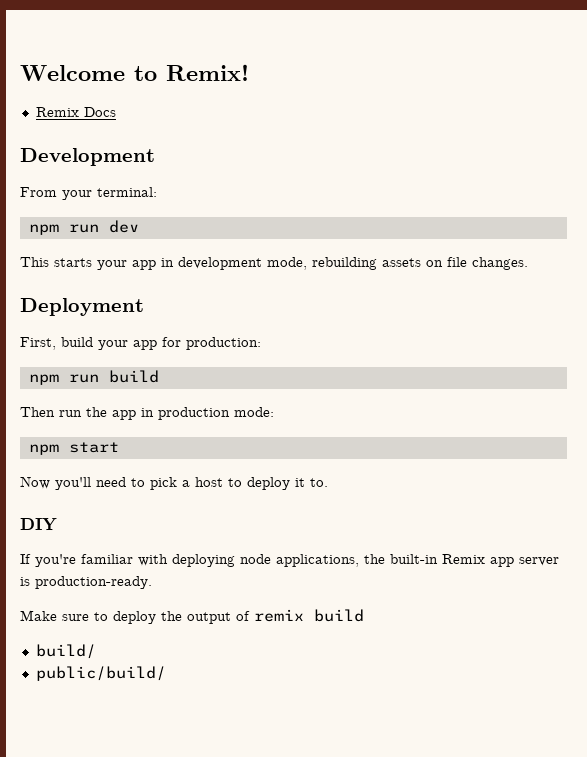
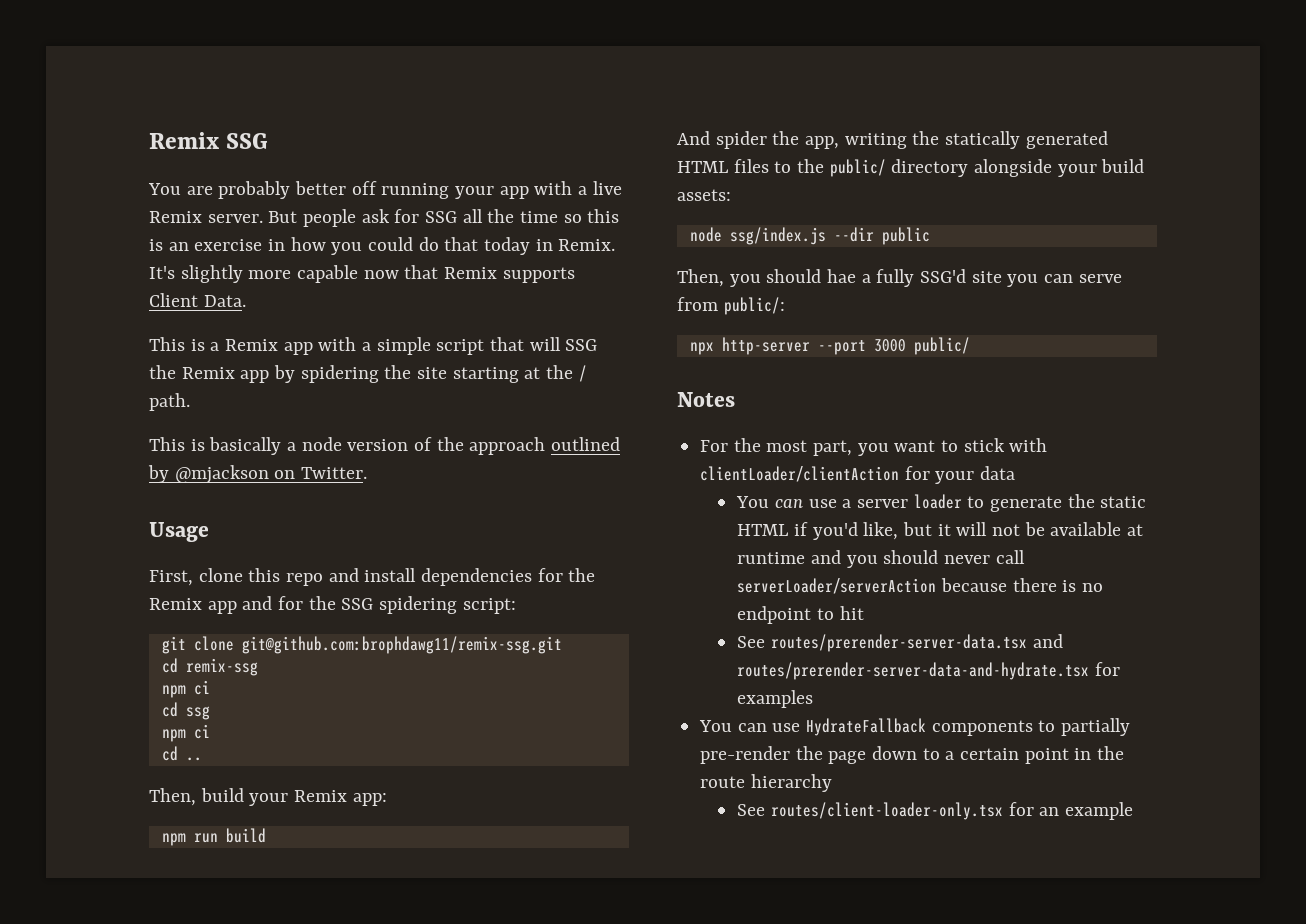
- Welcome to Remix!
- Remix Docs
- Development
- From your terminal:
- npm run dev
- This starts your app in development mode, rebuilding assets on file changes.
- Deployment
- First, build your app for production:
+ Remix SSG
+ You are probably better off running your app with a live Remix server. But people ask for SSG all the time so this is an exercise in how you could do that today in Remix. It's slightly more capable now that Remix supports Client Data.
+ This is a Remix app with a simple script that will SSG the Remix app by spidering the site starting at the / path.
+ This is basically a node version of the approach outlined by @mjackson on Twitter.
+ Usage
+ First, clone this repo and install dependencies for the Remix app and for the SSG spidering script:
+ git clone git@github.com:brophdawg11/remix-ssg.git
+ cd remix-ssg
+ npm ci
+ cd ssg
+ npm ci
+ cd ..
+ Then, build your Remix app:
  npm run build
- Then run the app in production mode:
- npm start
- Now you'll need to pick a host to deploy it to.
- DIY
- If you're familiar with deploying node applications, the built-in Remix app server is production-ready.
- Make sure to deploy the output of remix build
- build/
- public/build/
+ And spider the app, writing the statically generated HTML files to the public/ directory alongside your build assets:
+ node ssg/index.js --dir public
+ Then, you should hae a fully SSG'd site you can serve from public/:
+ npx http-server --port 3000 public/
+ Notes
+ For the most part, you want to stick with clientLoader/clientAction for your data
+ You can use a server loader to generate the static HTML if you'd like, but it will not be available at runtime and you should never call serverLoader/serverAction because there is no endpoint to hit
+ See routes/prerender-server-data.tsx and routes/prerender-server-data-and-hydrate.tsx for examples
+ You can use HydrateFallback components to partially pre-render the page down to a certain point in the route hierarchy
+ See routes/client-loader-only.tsx for an example

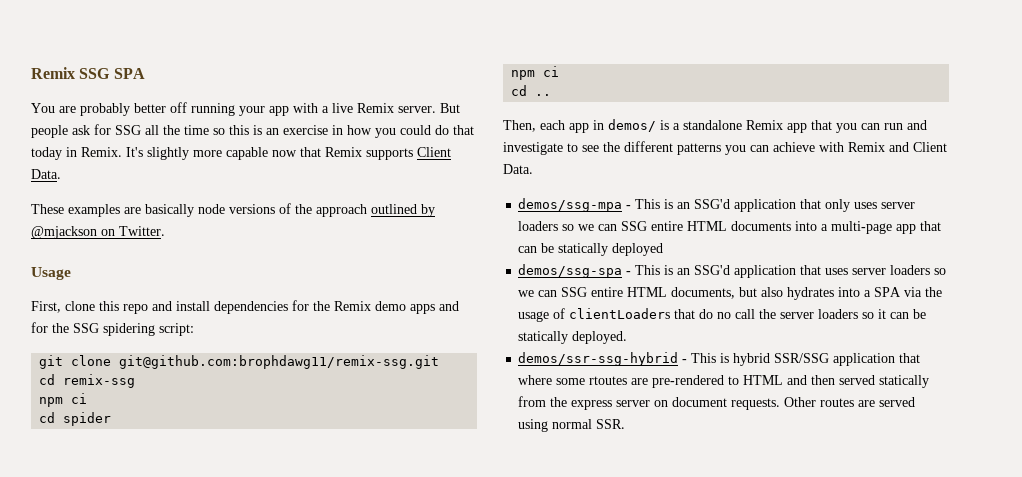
- Remix SSG
+ Remix SSG SPA
- This is a Remix app with a simple script that will SSG the Remix app by spidering the site starting at the / path.
- This is basically a node version of the approach outlined by @mjackson on Twitter.
+ These examples are basically node versions of the approach outlined by @mjackson on Twitter.
- First, clone this repo and install dependencies for the Remix app and for the SSG spidering script:
+ First, clone this repo and install dependencies for the Remix demo apps and for the SSG spidering script:
- cd ssg
+ cd spider
- Then, build your Remix app:
- npm run build
- And spider the app, writing the statically generated HTML files to the public/ directory alongside your build assets:
- node ssg/index.js --dir public
- Then, you should hae a fully SSG'd site you can serve from public/:
- npx http-server --port 3000 public/
- Notes
- For the most part, you want to stick with clientLoader/clientAction for your data
- You can use a server loader to generate the static HTML if you'd like, but it will not be available at runtime and you should never call serverLoader/serverAction because there is no endpoint to hit
- See routes/prerender-server-data.tsx and routes/prerender-server-data-and-hydrate.tsx for examples
- You can use HydrateFallback components to partially pre-render the page down to a certain point in the route hierarchy
- See routes/client-loader-only.tsx for an example
+ Then, each app in demos/ is a standalone Remix app that you can run and investigate to see the different patterns you can achieve with Remix and Client Data.
+ demos/ssg-mpa - This is an SSG'd application that only uses server loaders so we can SSG entire HTML documents into a multi-page app that can be statically deployed
+ demos/ssg-spa - This is an SSG'd application that uses server loaders so we can SSG entire HTML documents, but also hydrates into a SPA via the usage of clientLoaders that do no call the server loaders so it can be statically deployed.
+ demos/ssr-ssg-hybrid - This is hybrid SSR/SSG application that where some rtoutes are pre-rendered to HTML and then served statically from the express server on document requests. Other routes are served using normal SSR.

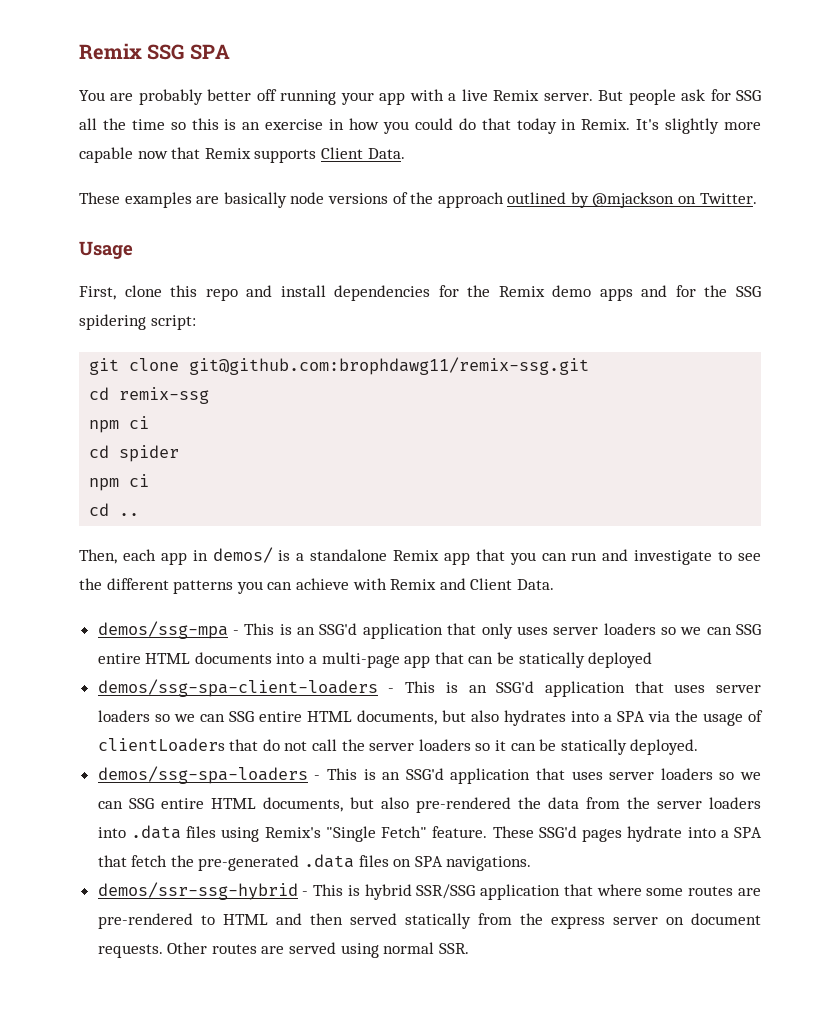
- demos/ssg-spa - This is an SSG'd application that uses server loaders so we can SSG entire HTML documents, but also hydrates into a SPA via the usage of clientLoaders that do no call the server loaders so it can be statically deployed.
+ demos/ssg-spa-client-loaders - This is an SSG'd application that uses server loaders so we can SSG entire HTML documents, but also hydrates into a SPA via the usage of clientLoaders that do not call the server loaders so it can be statically deployed.
+ demos/ssg-spa-loaders - This is an SSG'd application that uses server loaders so we can SSG entire HTML documents, but also pre-rendered the data from the server loaders into .data files using Remix's "Single Fetch" feature. These SSG'd pages hydrate into a SPA that fetch the pre-generated .data files on SPA navigations.
- demos/ssr-ssg-hybrid - This is hybrid SSR/SSG application that where some rtoutes are pre-rendered to HTML and then served statically from the express server on document requests.
+ demos/ssr-ssg-hybrid - This is hybrid SSR/SSG application that where some routes are pre-rendered to HTML and then served statically from the express server on document requests.

